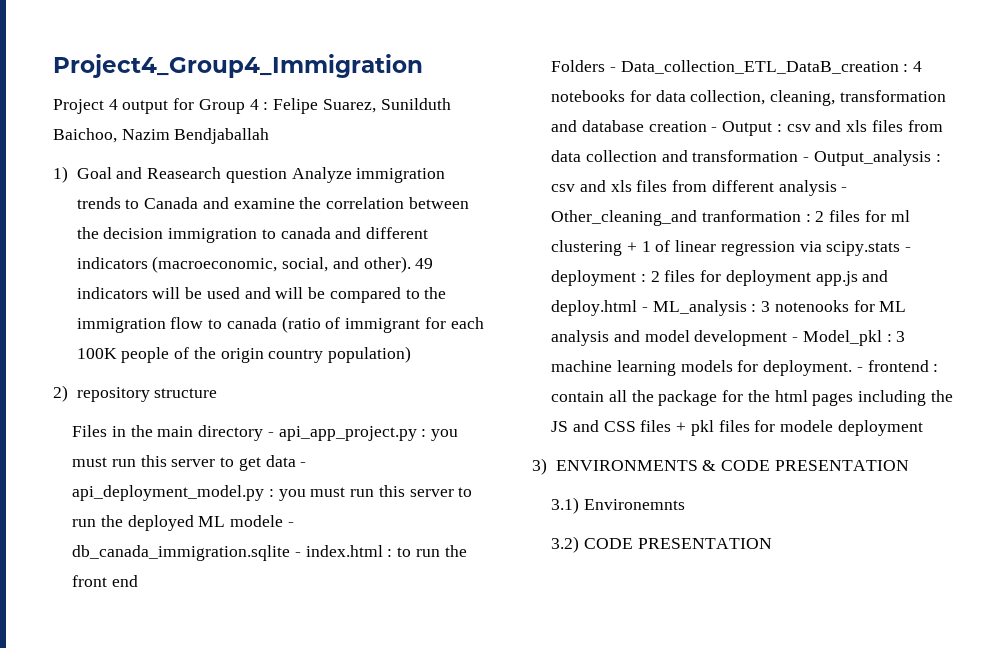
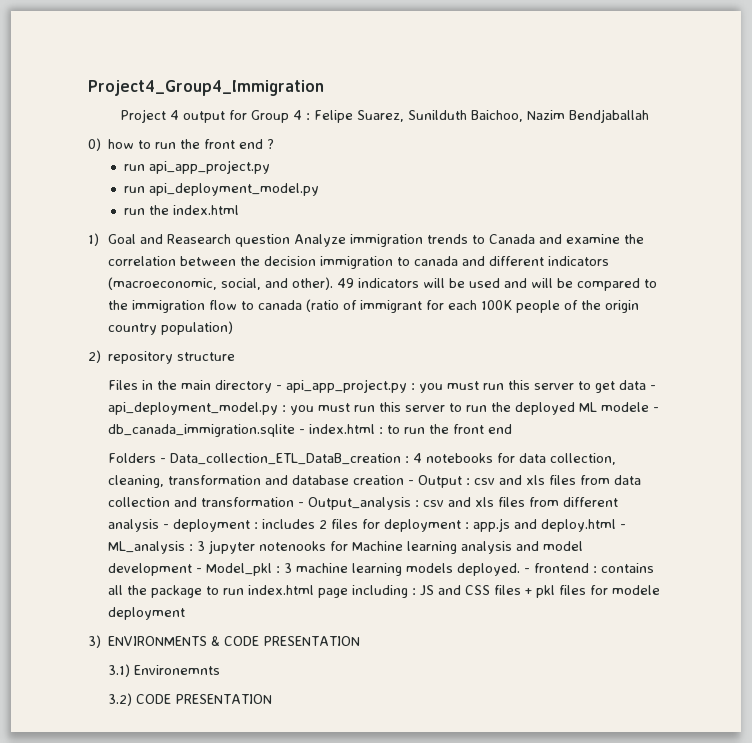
+ 0) how to run the front end ?
+ run api_app_project.py
+ run api_deployment_model.py
+ run the index.html
- csv and xls files from different analysis - Other_cleaning_and tranformation : 2 files for ml clustering + 1 of linear regression via scipy.stats - deployment : 2 files for deployment app.js and deploy.html - ML_analysis :
+ csv and xls files from different analysis - deployment : includes 2 files for deployment : app.js and deploy.html - ML_analysis :
- 3 notenooks for ML analysis and model development - Model_pkl :
+ 3 jupyter notenooks for Machine learning analysis and model development - Model_pkl :
- 3 machine learning models for deployment.
+ 3 machine learning models deployed.
- - frontend : contain all the package for the html pages including the JS and CSS files + pkl files for modele deployment
+ - frontend : contains all the package to run index.html page including : JS and CSS files + pkl files for modele deployment

